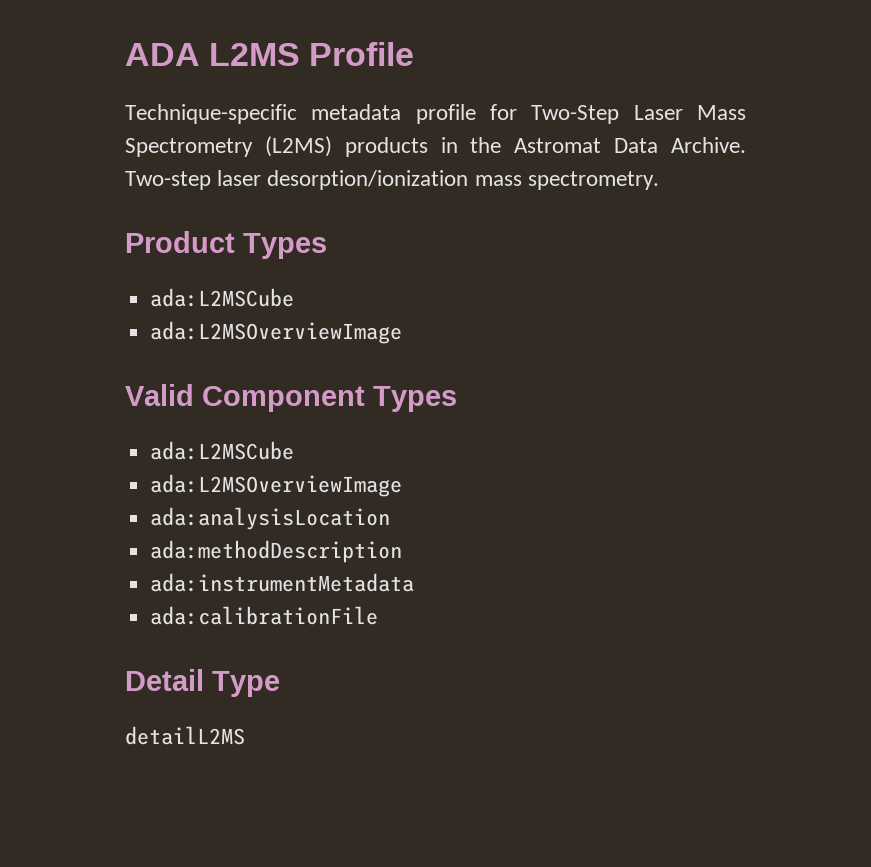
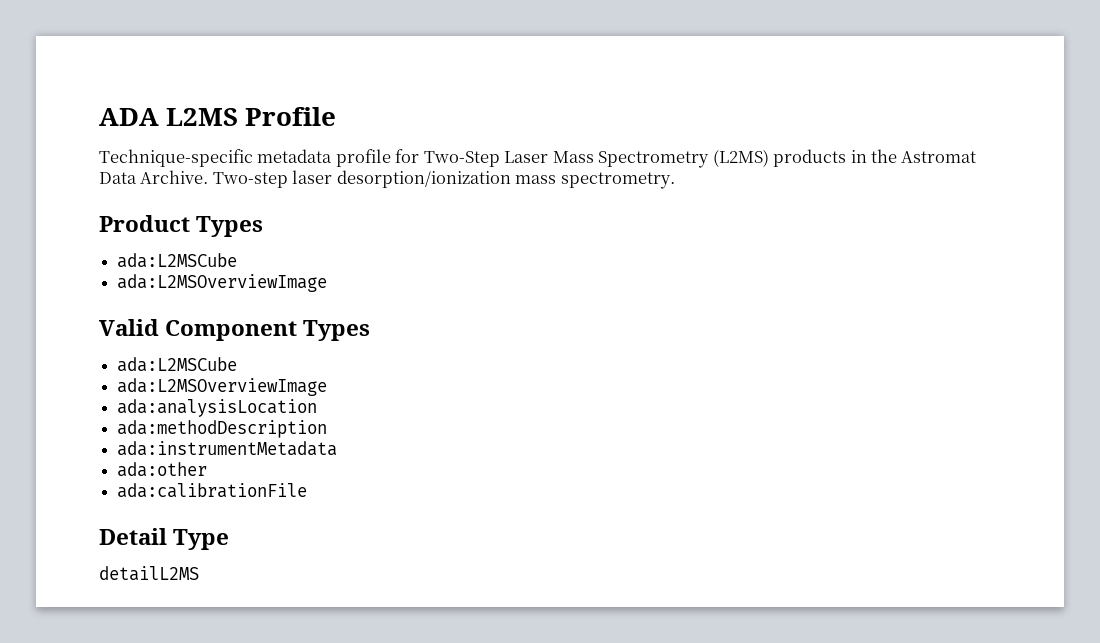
+ ada:other

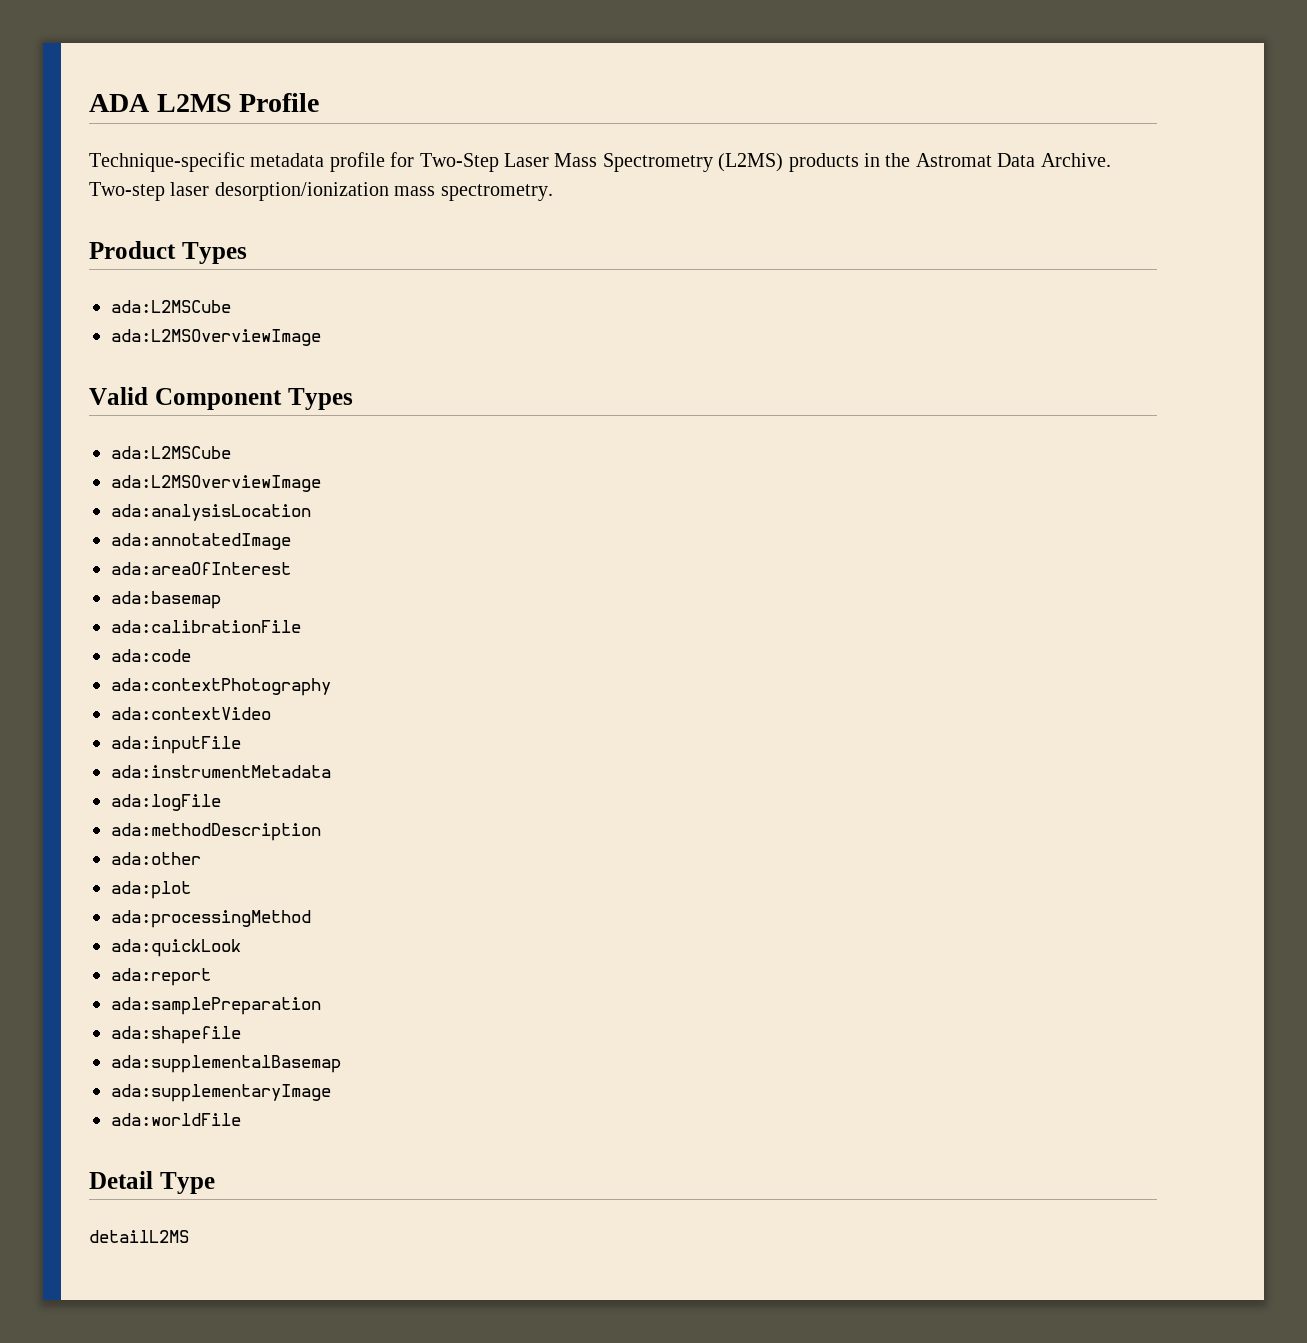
- ada:methodDescription
+ ada:annotatedImage
+ ada:areaOfInterest
+ ada:basemap
+ ada:calibrationFile
+ ada:code
+ ada:contextPhotography
+ ada:contextVideo
+ ada:inputFile
+ ada:logFile
+ ada:methodDescription
- ada:calibrationFile
+ ada:plot
+ ada:processingMethod
+ ada:quickLook
+ ada:report
+ ada:samplePreparation
+ ada:shapefile
+ ada:supplementalBasemap
+ ada:supplementaryImage
+ ada:worldFile

